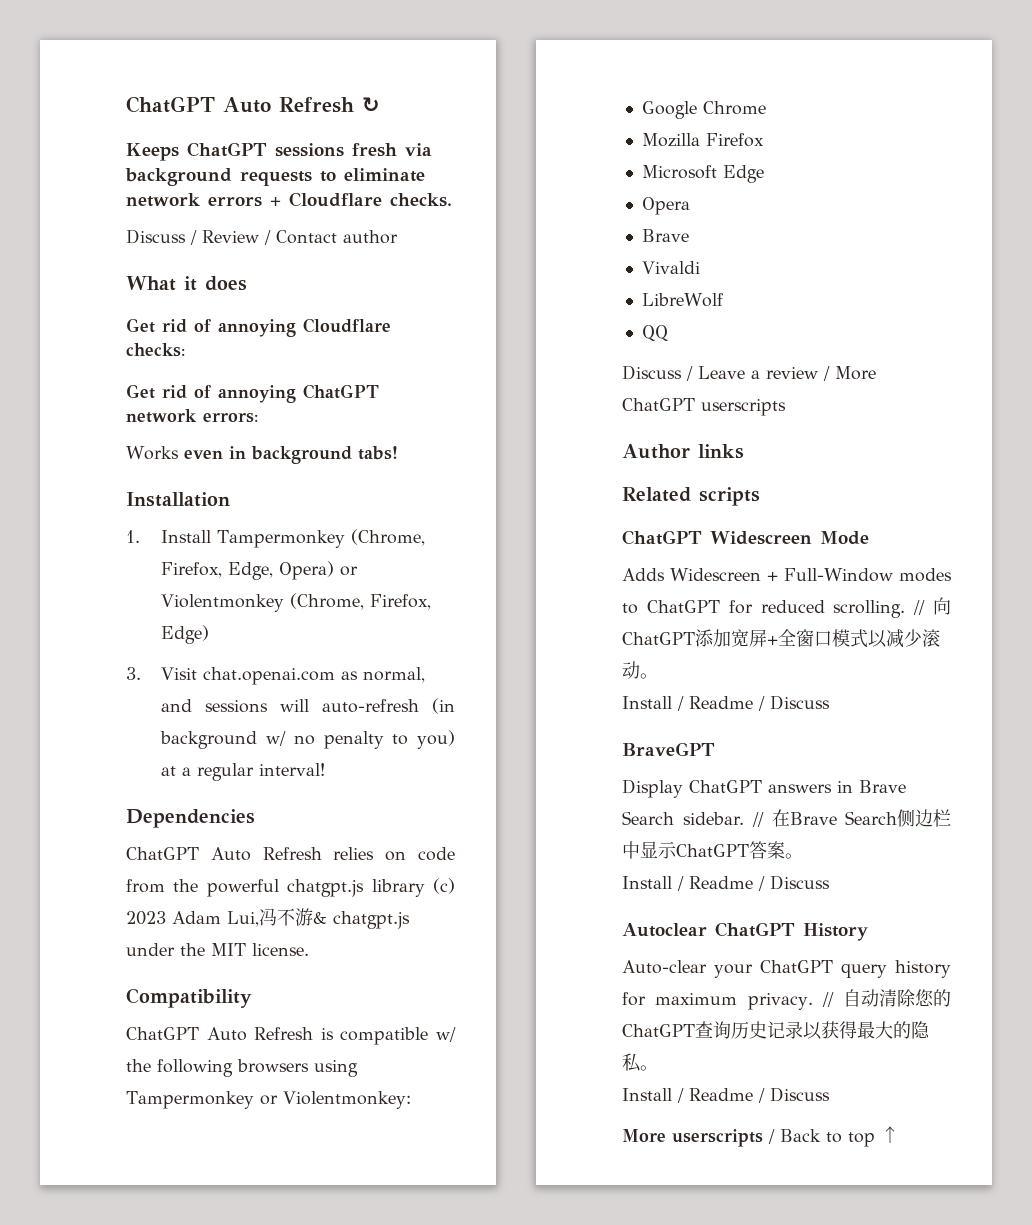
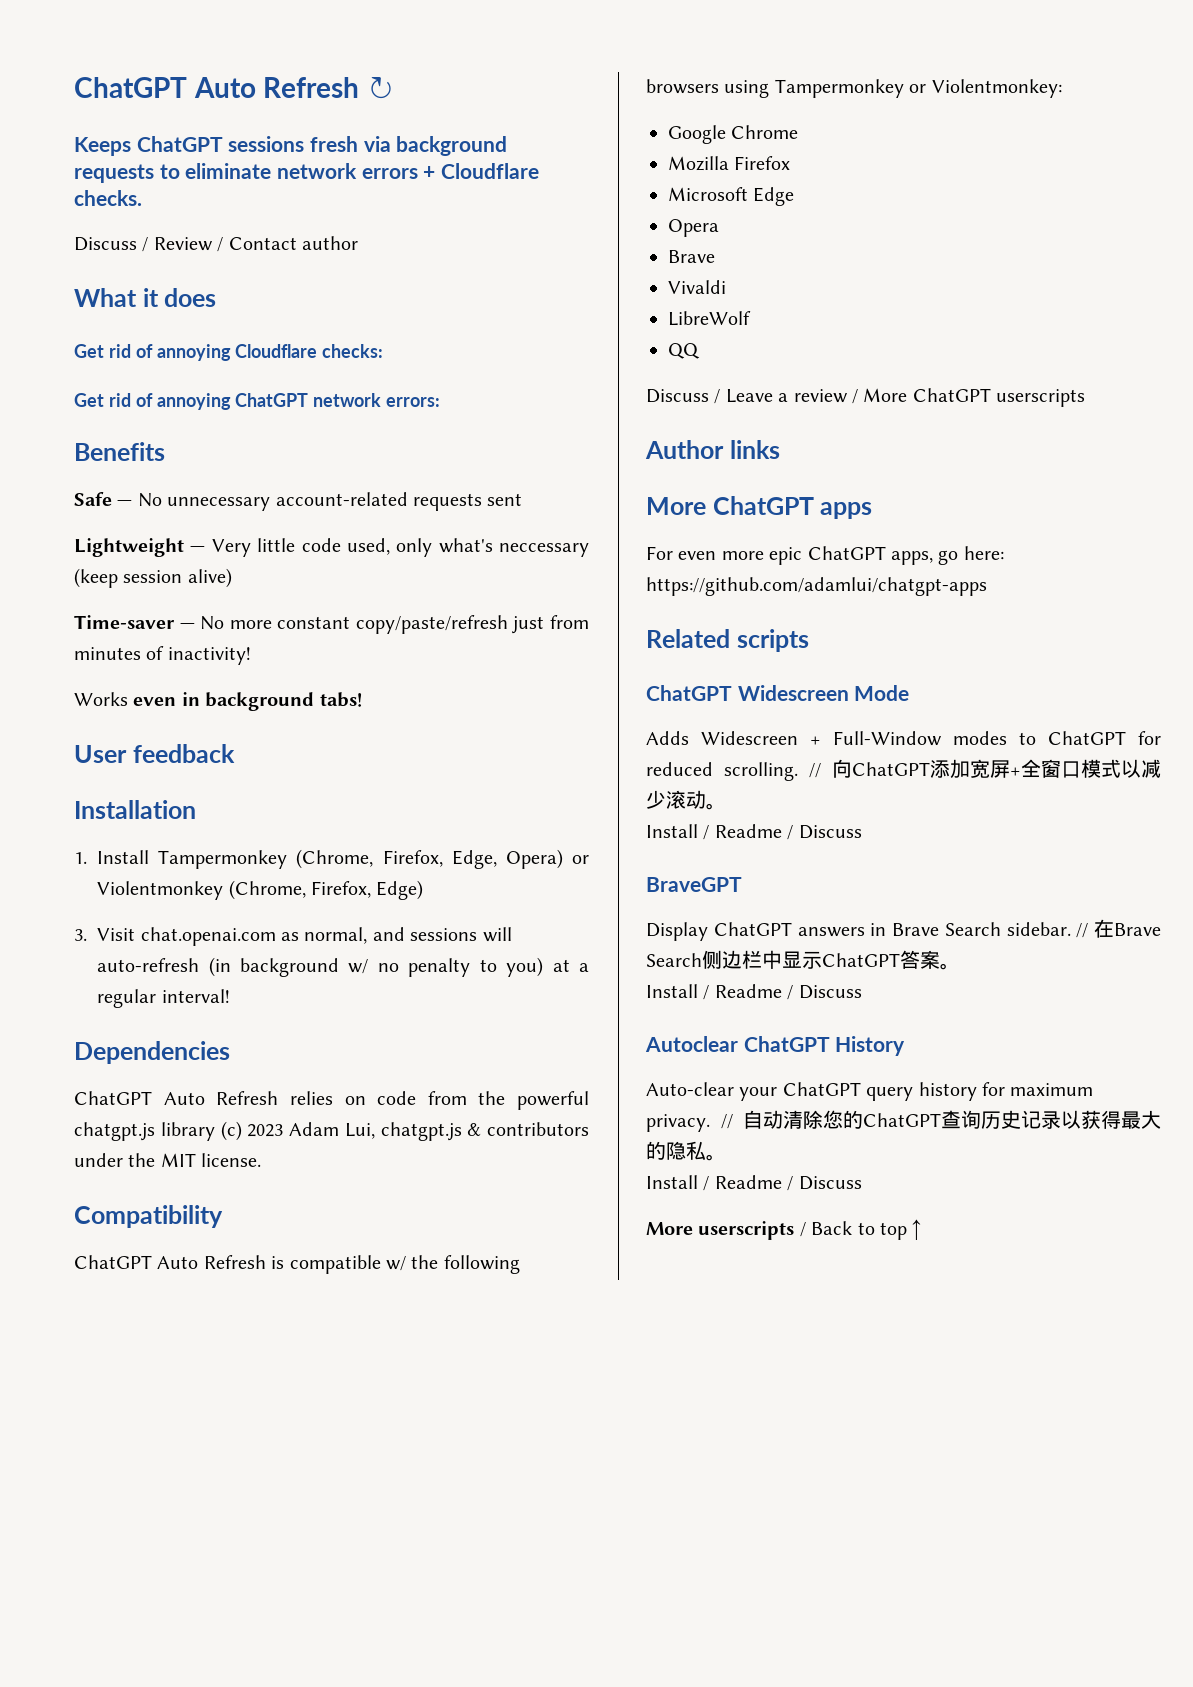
+ Benefits
+ Safe — No unnecessary account-related requests sent
+ Lightweight — Very little code used, only what's neccessary (keep session alive)
+ Time-saver — No more constant copy/paste/refresh just from minutes of inactivity!
+ User feedback
- ChatGPT Auto Refresh relies on code from the powerful chatgpt.js library (c) 2023 Adam Lui,冯不游& chatgpt.js under the MIT license.
+ ChatGPT Auto Refresh relies on code from the powerful chatgpt.js library (c) 2023 Adam Lui, chatgpt.js & contributors under the MIT license.
+ More ChatGPT apps
+ For even more epic ChatGPT apps, go here: https://github.com/adamlui/chatgpt-apps

